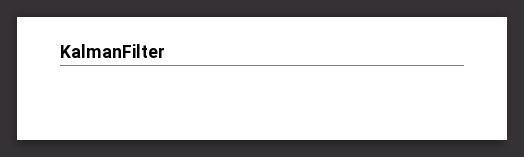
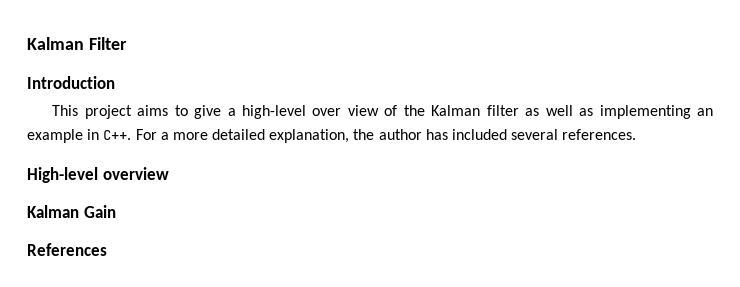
- KalmanFilter
+ Kalman Filter
+ Introduction
+ This project aims to give a high-level over view of the Kalman filter as well as implementing an example in C++. For a more detailed explanation, the author has included several references.
+ High-level overview
+ Kalman Gain
+ References

